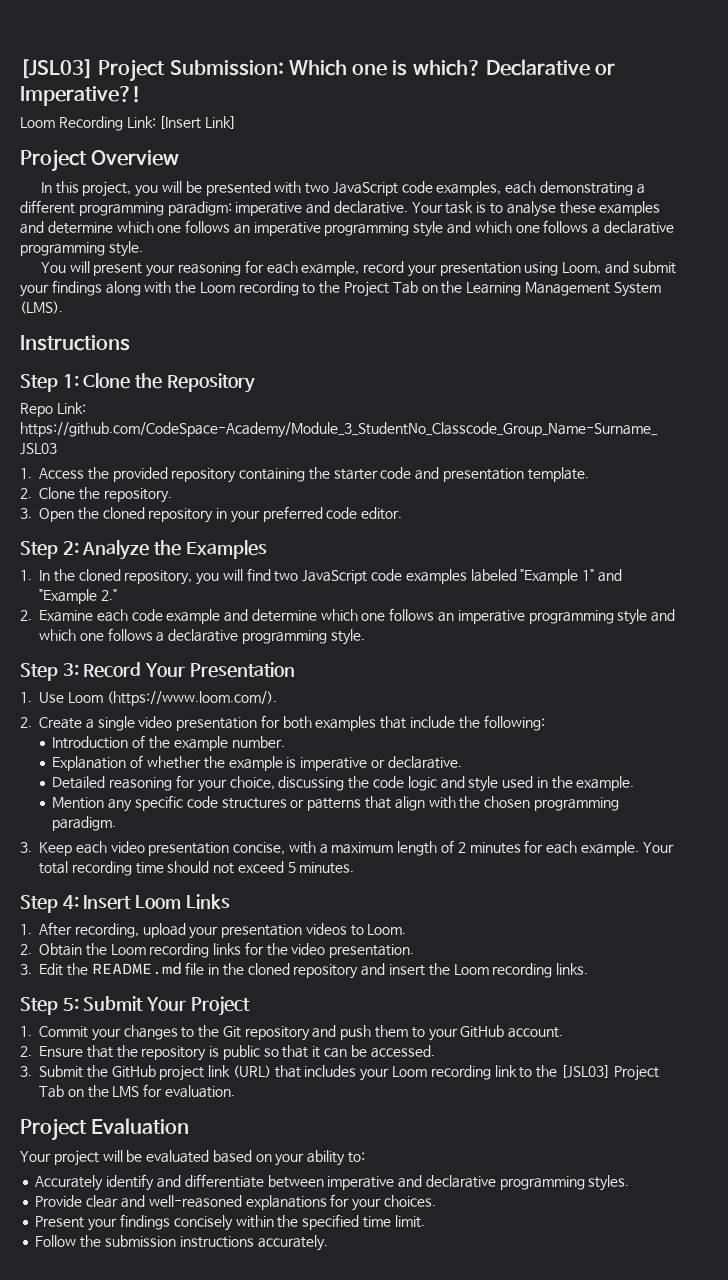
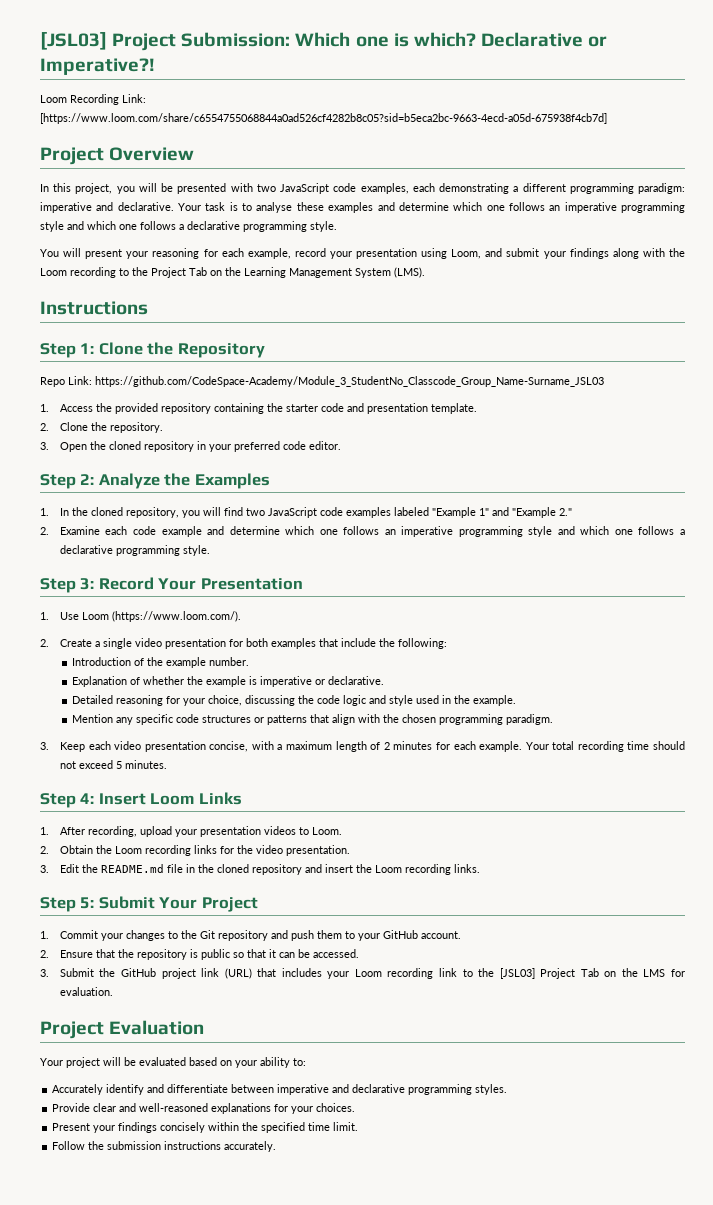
- Loom Recording Link: [Insert Link]
+ Loom Recording Link: [https://www.loom.com/share/c6554755068844a0ad526cf4282b8c05?sid=b5eca2bc-9663-4ecd-a05d-675938f4cb7d]

